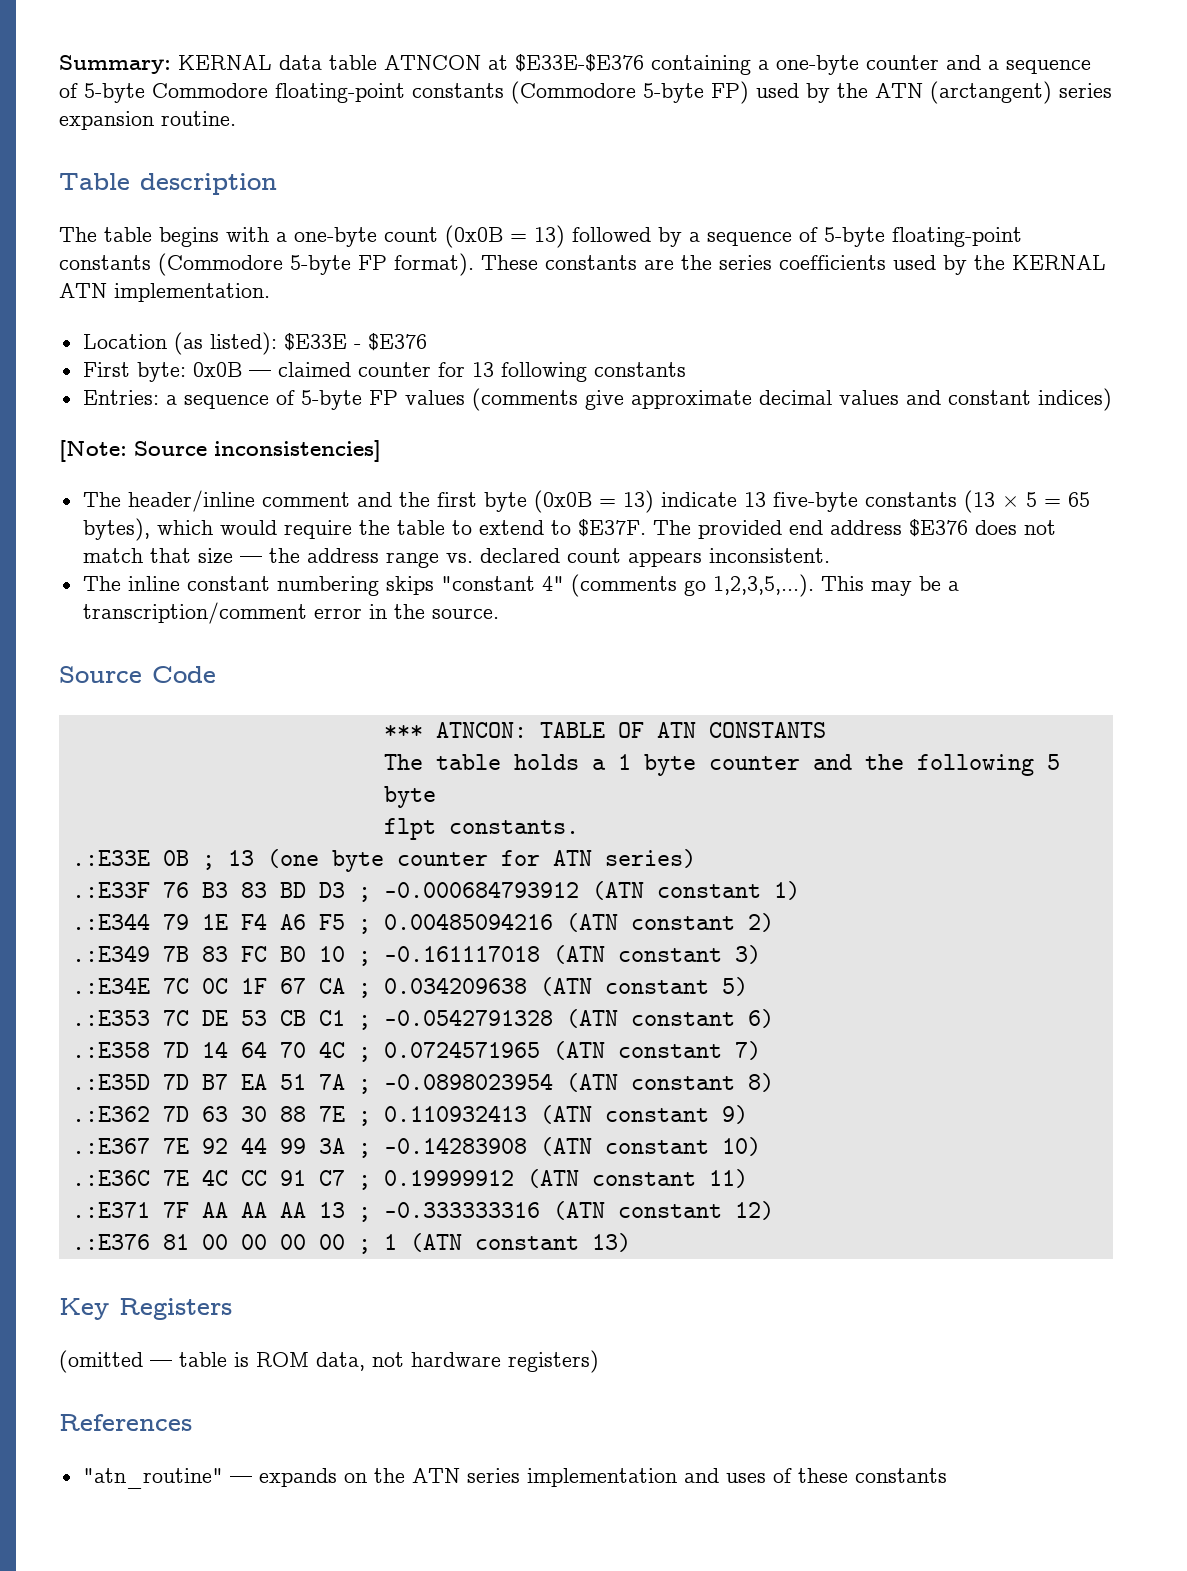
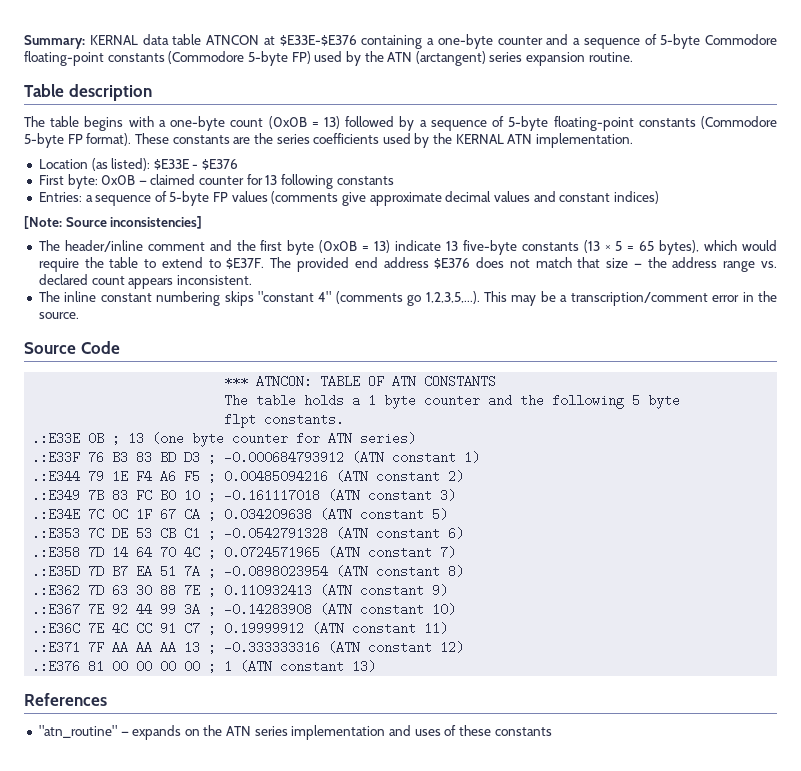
- Key Registers
- (omitted — table is ROM data, not hardware registers)

